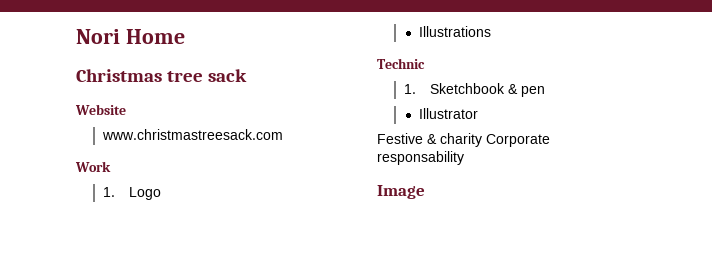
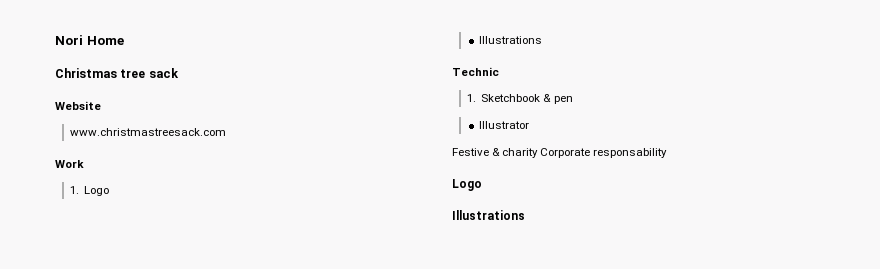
  Festive & charity Corporate responsability
- Image
+ Logo
+ Illustrations

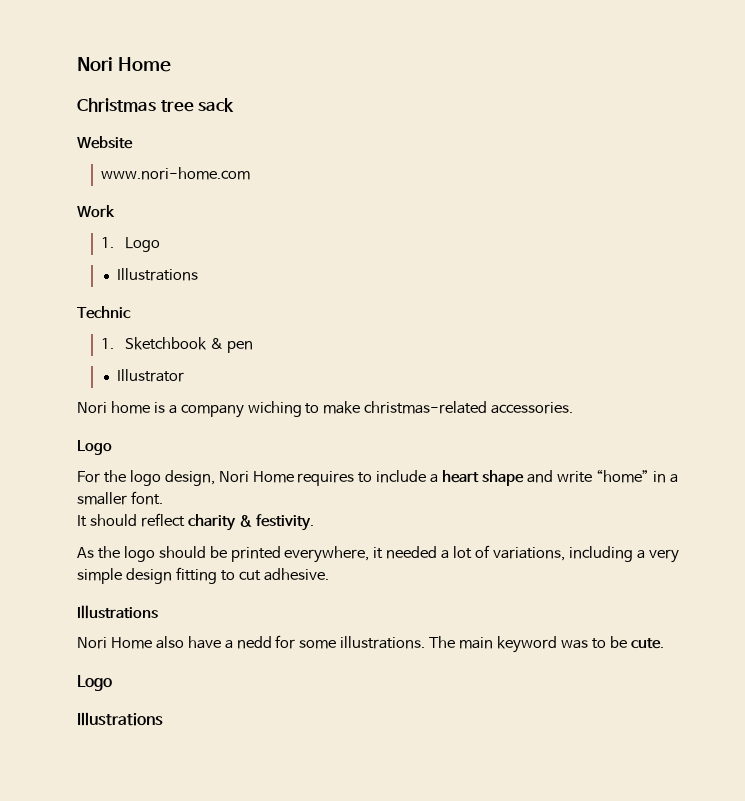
- www.christmastreesack.com
+ www.nori-home.com
- Festive & charity Corporate responsability
+ Nori home is a company wiching to make christmas-related accessories.
+ Logo
+ For the logo design, Nori Home requires to include a heart shape and write “home” in a smaller font.
+ It should reflect charity & festivity.
+ As the logo should be printed everywhere, it needed a lot of variations, including a very simple design fitting to cut adhesive.
+ Illustrations
+ Nori Home also have a nedd for some illustrations. The main keyword was to be cute.

